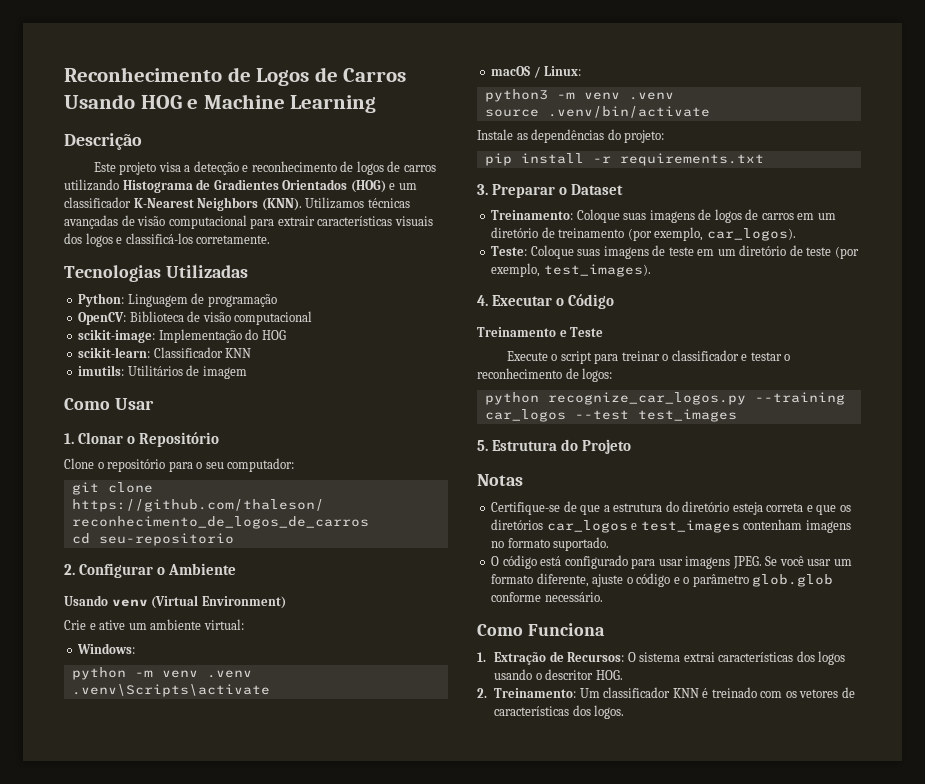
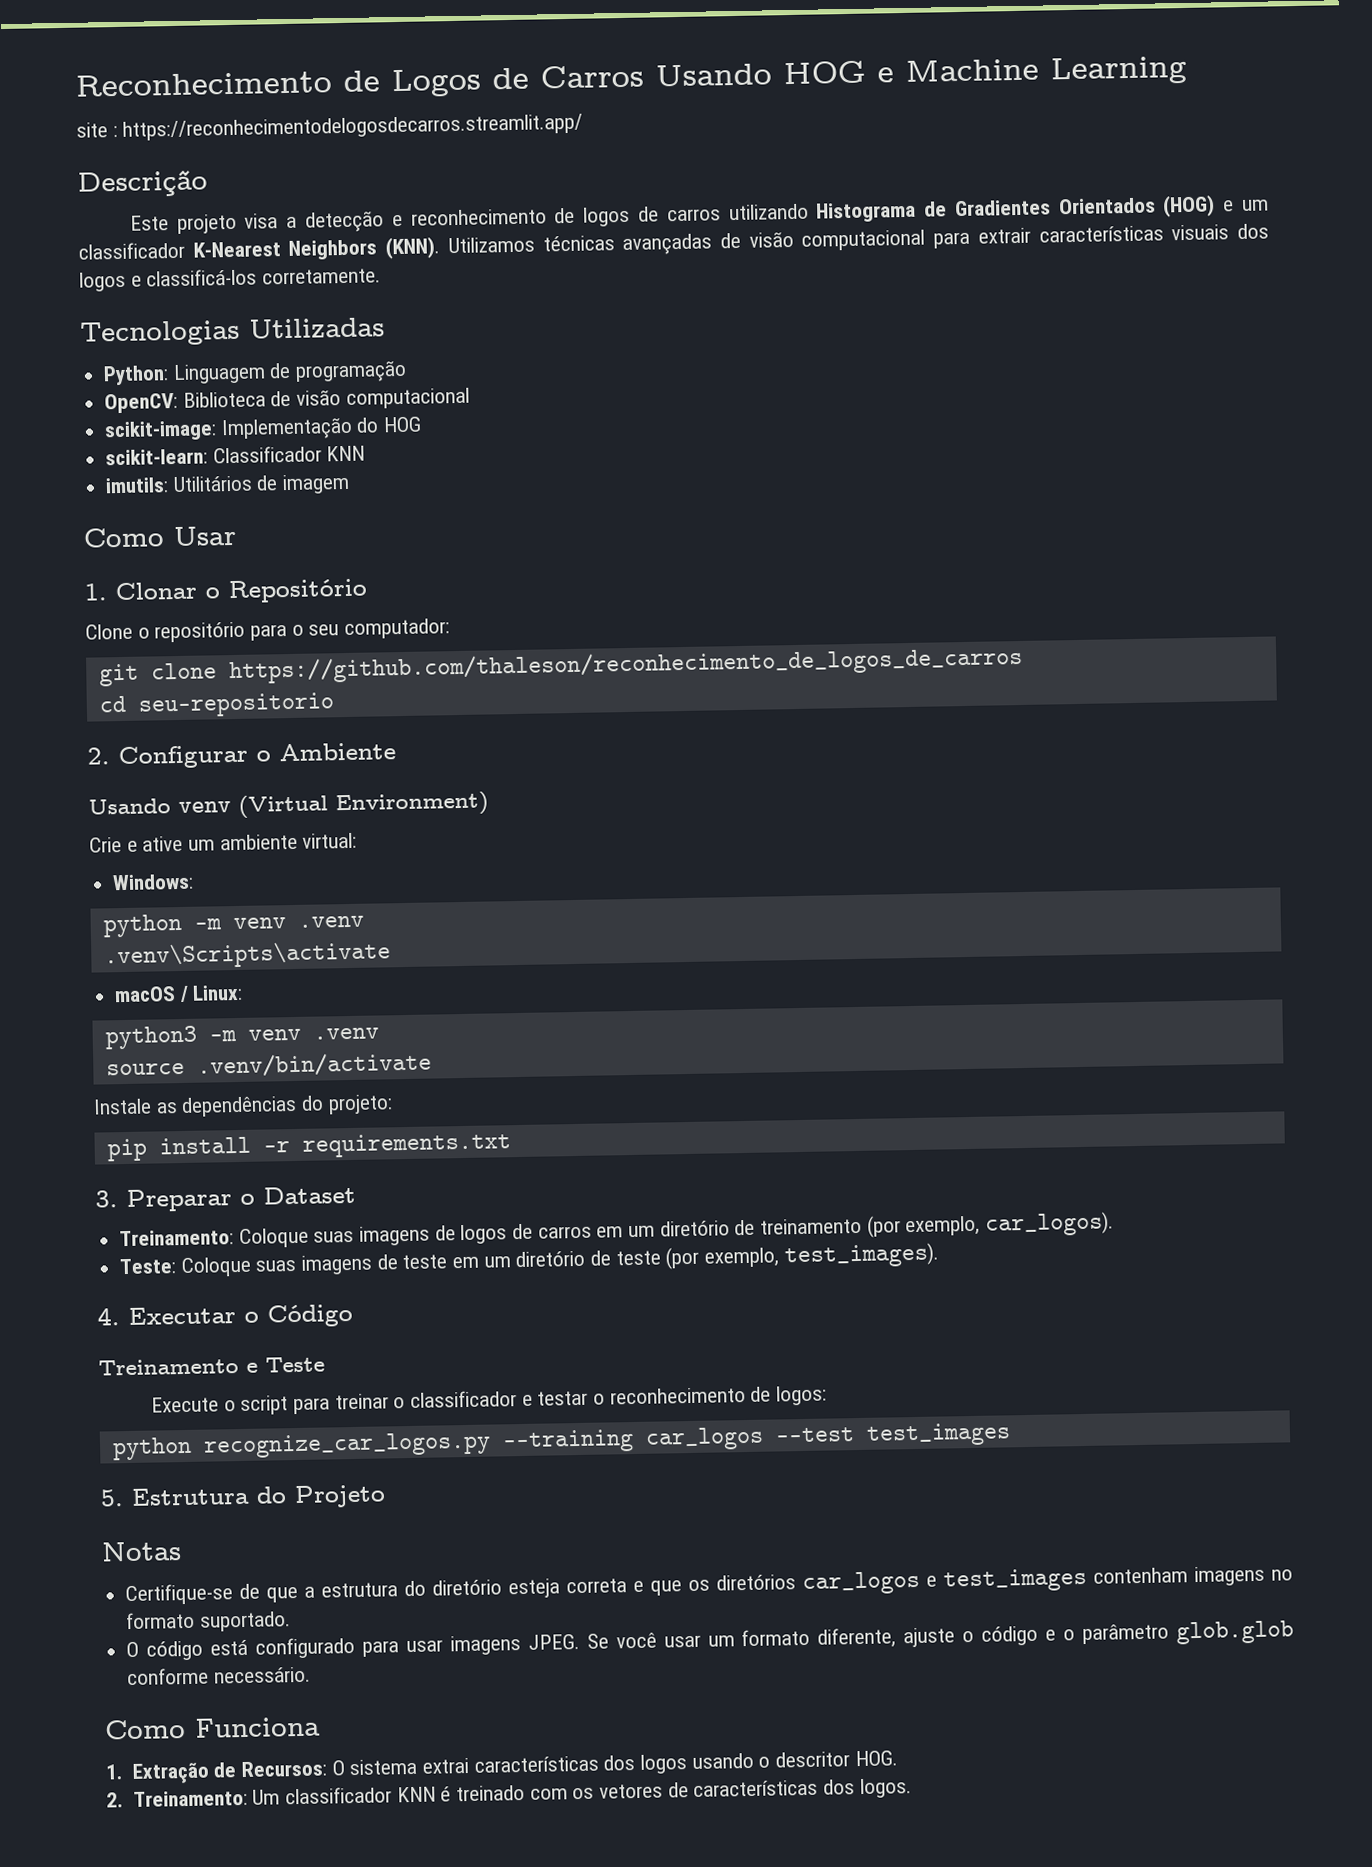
+ site : https://reconhecimentodelogosdecarros.streamlit.app/

